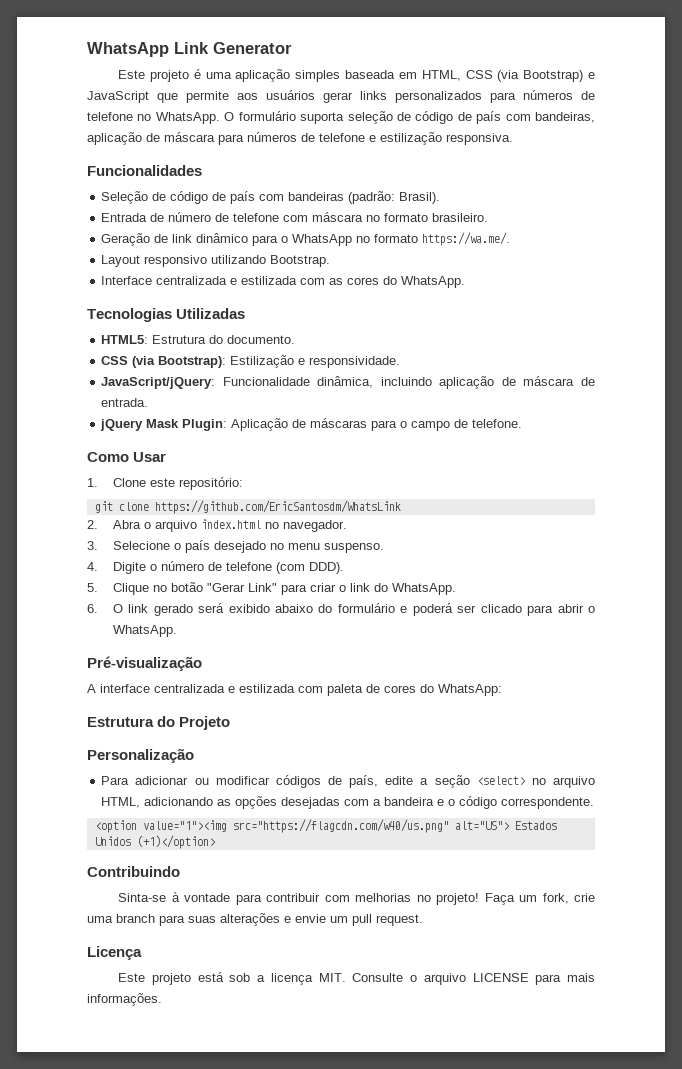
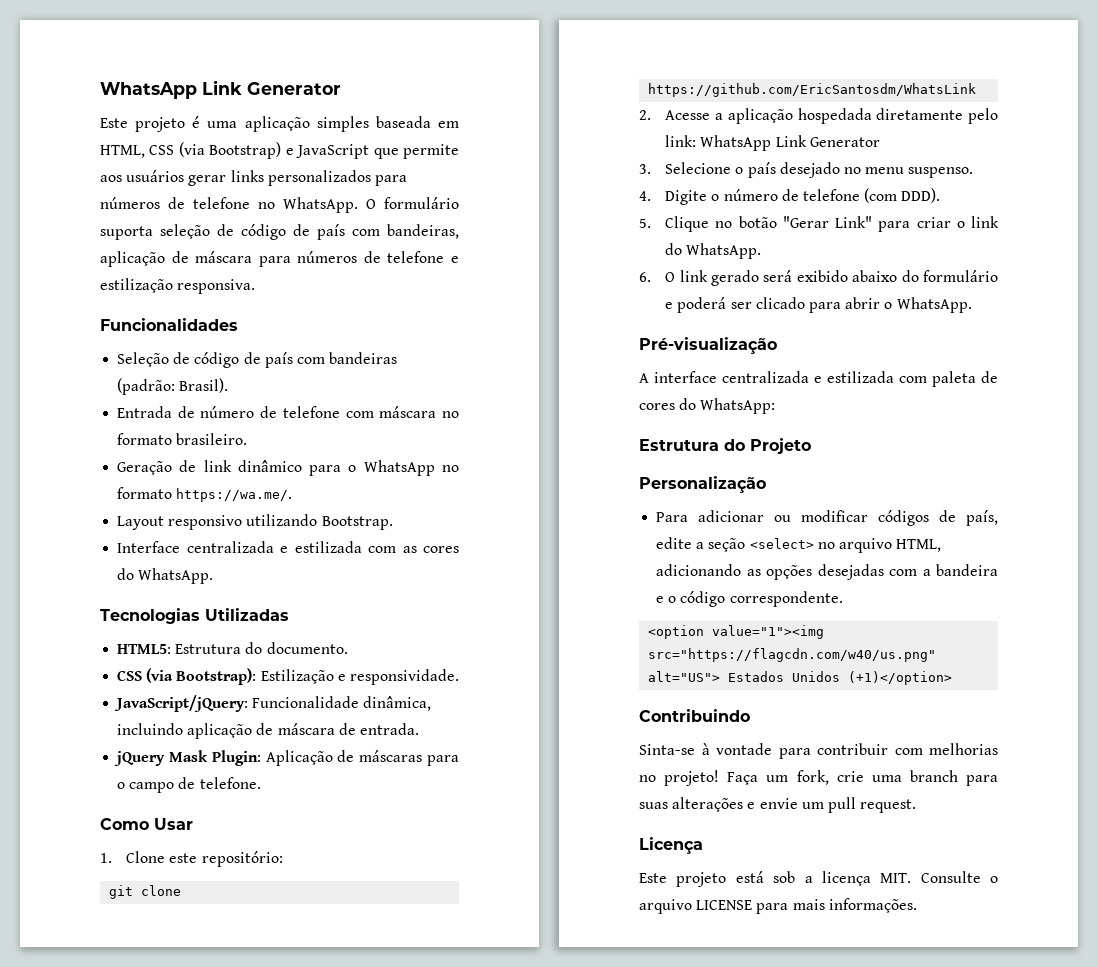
- 2. Abra o arquivo index.html no navegador.
+ 2. Acesse a aplicação hospedada diretamente pelo link: WhatsApp Link Generator

